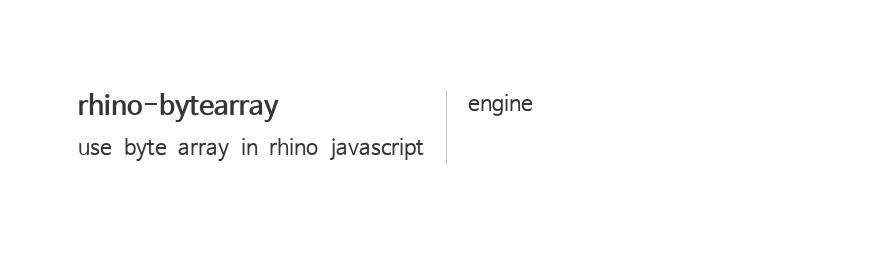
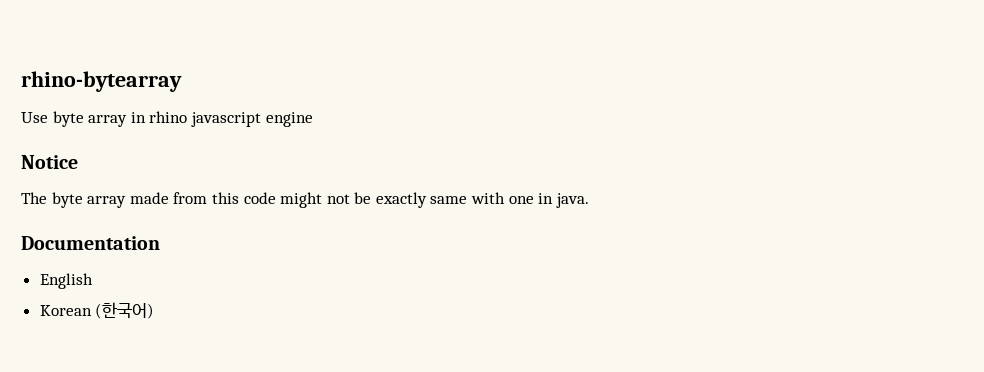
- use byte array in rhino javascript engine
+ Use byte array in rhino javascript engine
+ Notice
+ The byte array made from this code might not be exactly same with one in java.
+ Documentation
+ English
+ Korean (한국어)

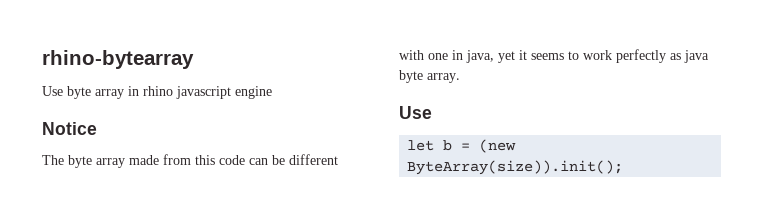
- The byte array made from this code might not be exactly same with one in java.
- Documentation
- English
- Korean (한국어)
+ The byte array made from this code can be different with one in java, yet it seems to work perfectly as java byte array.
+ Use
+ let b = (new ByteArray(size)).init();

